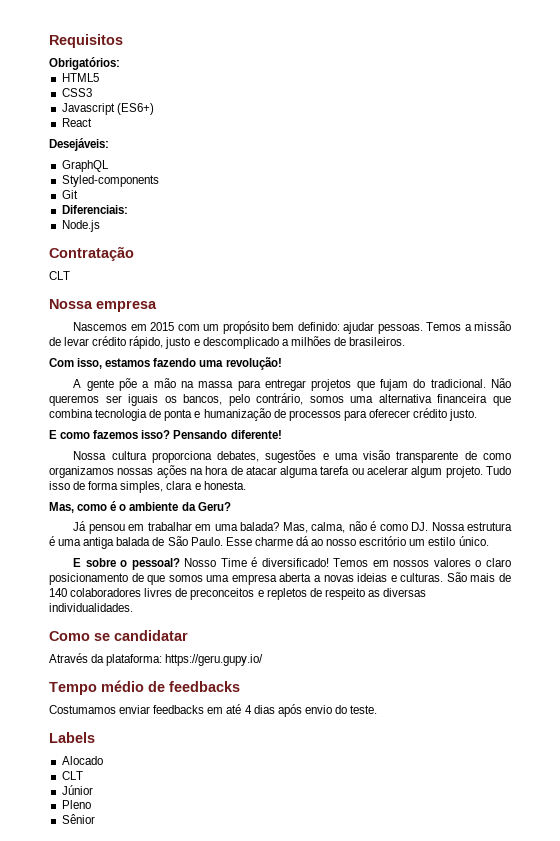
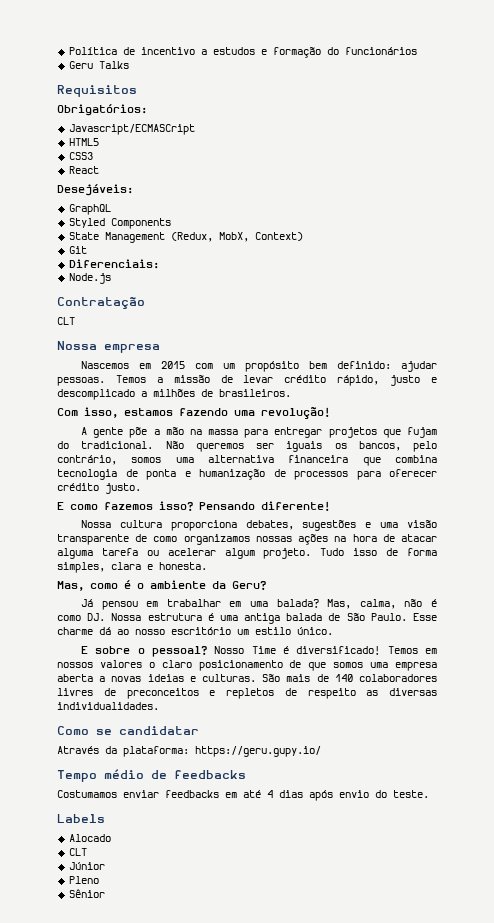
+ Política de incentivo a estudos e formação do funcionários
+ Geru Talks
+ Javascript/ECMASCript
- Javascript (ES6+)
- Styled-components
+ Styled Components
+ State Management (Redux, MobX, Context)

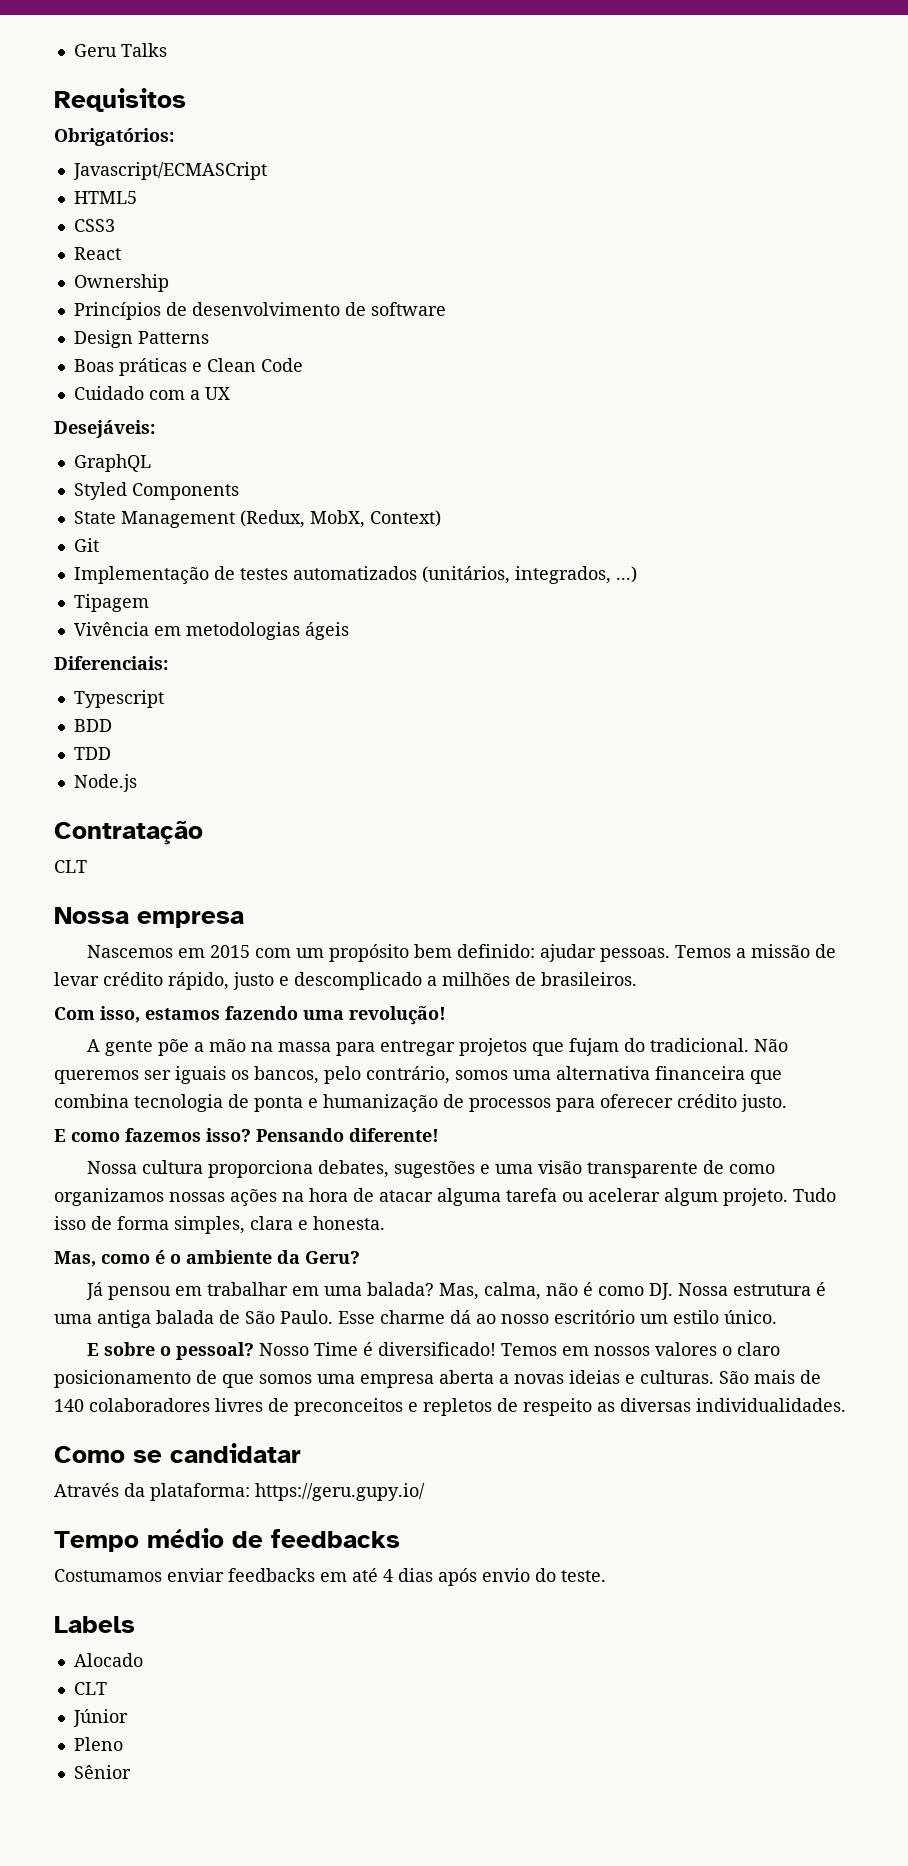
- Política de incentivo a estudos e formação do funcionários
+ Ownership
+ Princípios de desenvolvimento de software
+ Design Patterns
+ Boas práticas e Clean Code
+ Cuidado com a UX
+ Implementação de testes automatizados (unitários, integrados, ...)
+ Tipagem
+ Vivência em metodologias ágeis
  Diferenciais:
+ Typescript
+ BDD
+ TDD

